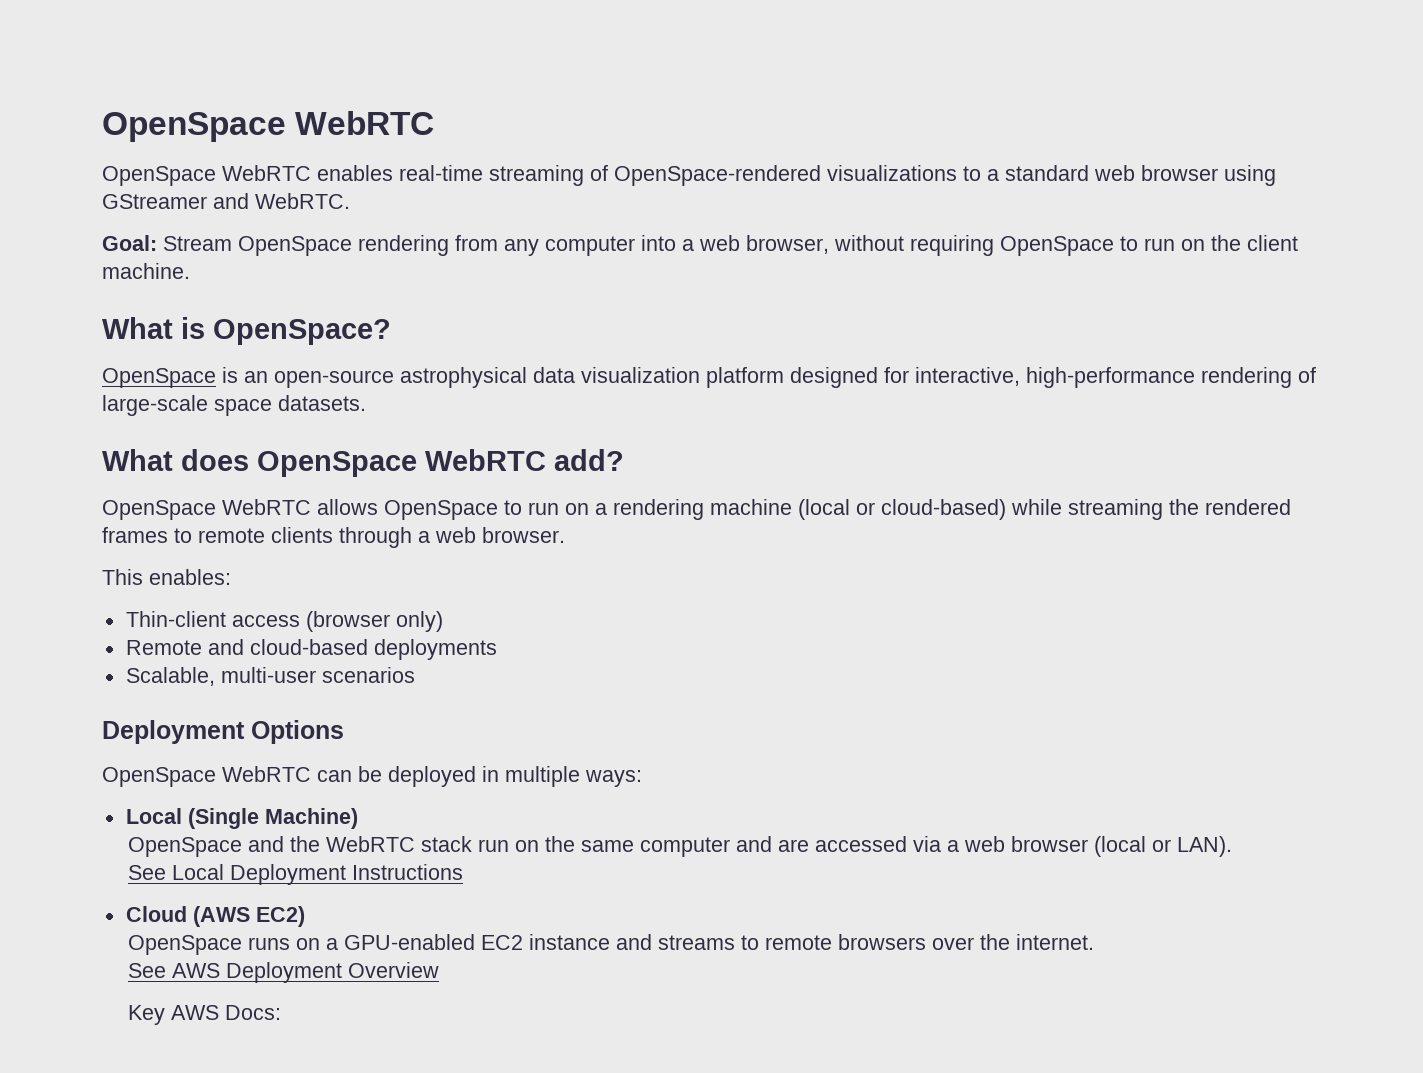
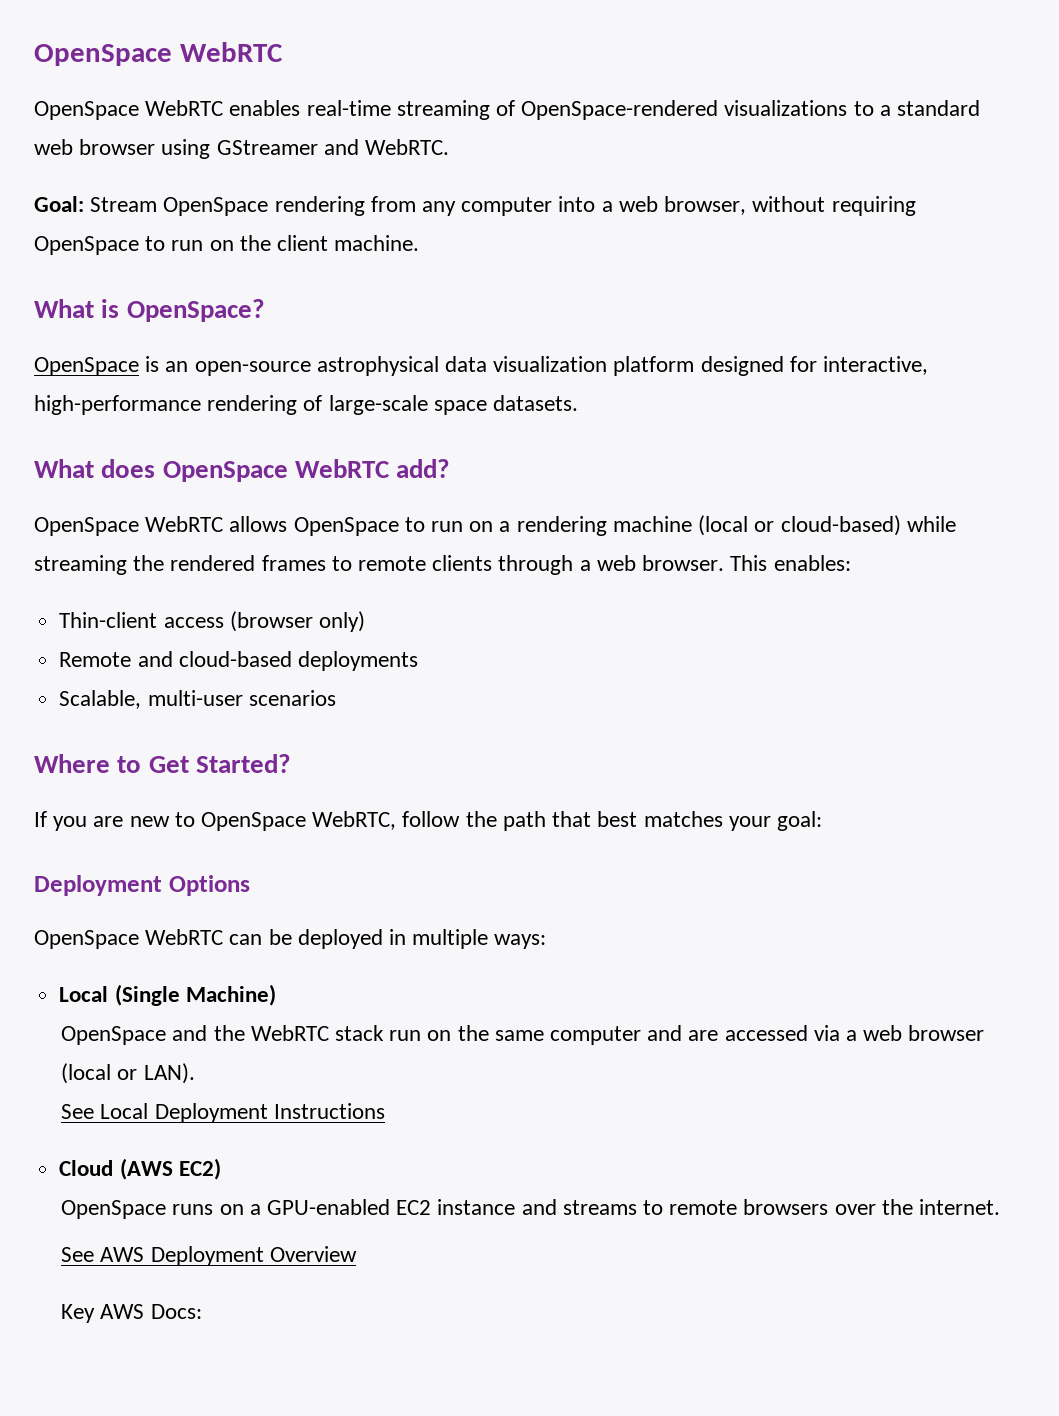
- OpenSpace WebRTC allows OpenSpace to run on a rendering machine (local or cloud-based) while streaming the rendered frames to remote clients through a web browser.
- This enables:
+ OpenSpace WebRTC allows OpenSpace to run on a rendering machine (local or cloud-based) while streaming the rendered frames to remote clients through a web browser. This enables:
+ Where to Get Started?
+ If you are new to OpenSpace WebRTC, follow the path that best matches your goal:

